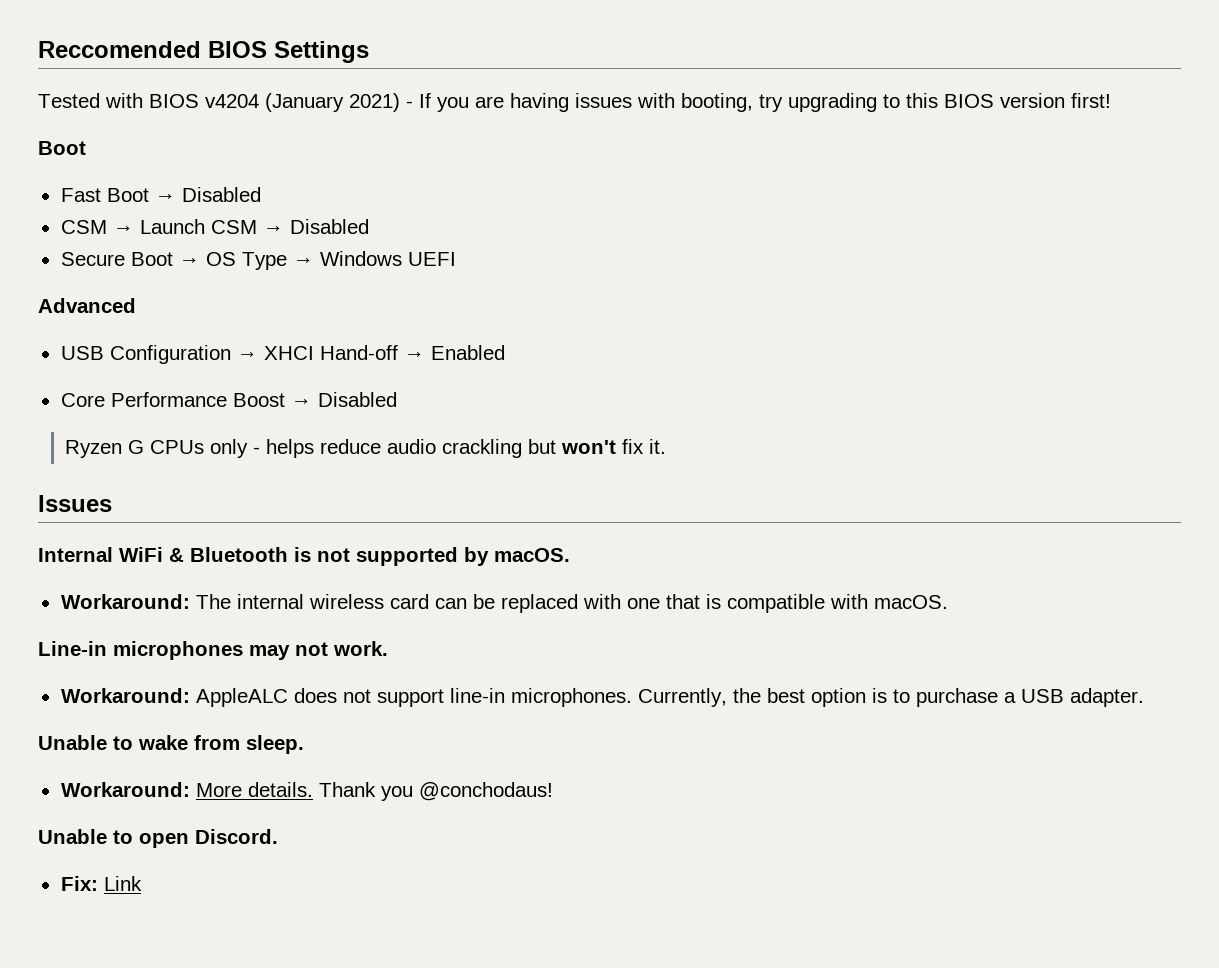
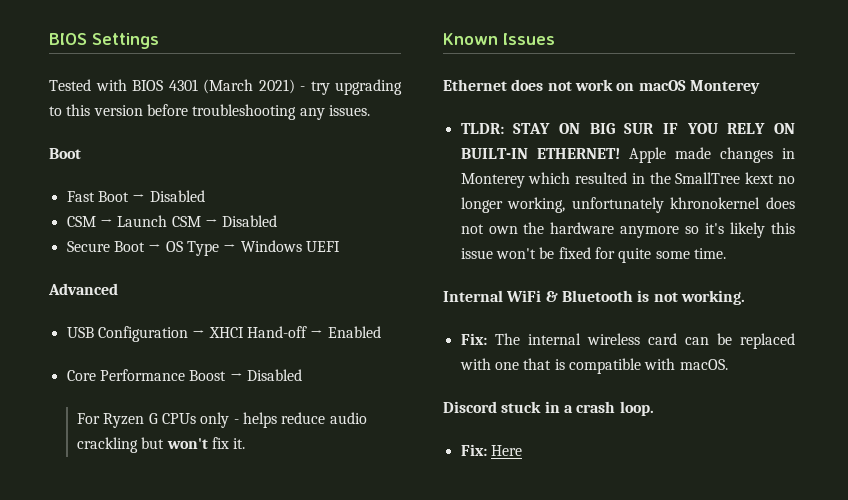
- Reccomended BIOS Settings
+ BIOS Settings
- Tested with BIOS v4204 (January 2021) - If you are having issues with booting, try upgrading to this BIOS version first!
+ Tested with BIOS 4301 (March 2021) - try upgrading to this version before troubleshooting any issues.
- Ryzen G CPUs only - helps reduce audio crackling but won't fix it.
+ For Ryzen G CPUs only - helps reduce audio crackling but won't fix it.
- Issues
+ Known Issues
+ Ethernet does not work on macOS Monterey
+ TLDR: STAY ON BIG SUR IF YOU RELY ON BUILT-IN ETHERNET! Apple made changes in Monterey which resulted in the SmallTree kext no longer working, unfortunately khronokernel does not own the hardware anymore so it's likely this issue won't be fixed for quite some time.
- Internal WiFi & Bluetooth is not supported by macOS.
- Workaround: The internal wireless card can be replaced with one that is compatible with macOS.
+ Internal WiFi & Bluetooth is not working.
+ Fix: The internal wireless card can be replaced with one that is compatible with macOS.
- Line-in microphones may not work.
- Workaround: AppleALC does not support line-in microphones. Currently, the best option is to purchase a USB adapter.
- Unable to wake from sleep.
- Workaround: More details. Thank you @conchodaus!
- Unable to open Discord.
- Fix: Link
+ Discord stuck in a crash loop.
+ Fix: Here

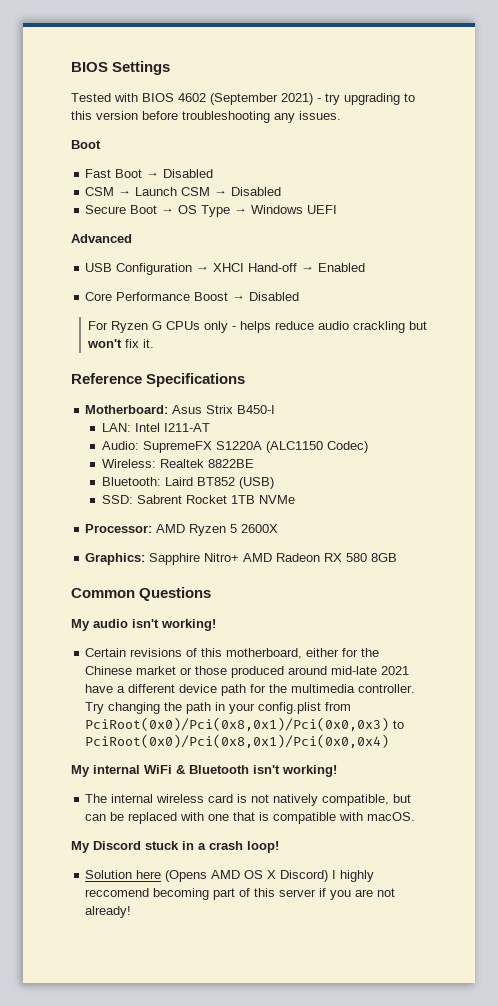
- Tested with BIOS 4301 (March 2021) - try upgrading to this version before troubleshooting any issues.
+ Tested with BIOS 4602 (September 2021) - try upgrading to this version before troubleshooting any issues.
- Known Issues
- Ethernet does not work on macOS Monterey
- TLDR: STAY ON BIG SUR IF YOU RELY ON BUILT-IN ETHERNET! Apple made changes in Monterey which resulted in the SmallTree kext no longer working, unfortunately khronokernel does not own the hardware anymore so it's likely this issue won't be fixed for quite some time.
- Internal WiFi & Bluetooth is not working.
- Fix: The internal wireless card can be replaced with one that is compatible with macOS.
+ Reference Specifications
+ Motherboard: Asus Strix B450-I
+ LAN: Intel I211-AT
+ Audio: SupremeFX S1220A (ALC1150 Codec)
+ Wireless: Realtek 8822BE
+ Bluetooth: Laird BT852 (USB)
+ SSD: Sabrent Rocket 1TB NVMe
+ Processor: AMD Ryzen 5 2600X
+ Graphics: Sapphire Nitro+ AMD Radeon RX 580 8GB
+ Common Questions
+ My audio isn't working!
+ Certain revisions of this motherboard, either for the Chinese market or those produced around mid-late 2021 have a different device path for the multimedia controller. Try changing the path in your config.plist from PciRoot(0x0)/Pci(0x8,0x1)/Pci(0x0,0x3) to PciRoot(0x0)/Pci(0x8,0x1)/Pci(0x0,0x4)
+ My internal WiFi & Bluetooth isn't working!
+ The internal wireless card is not natively compatible, but can be replaced with one that is compatible with macOS.
- Discord stuck in a crash loop.
- Fix: Here
+ My Discord stuck in a crash loop!
+ Solution here (Opens AMD OS X Discord) I highly reccomend becoming part of this server if you are not already!

